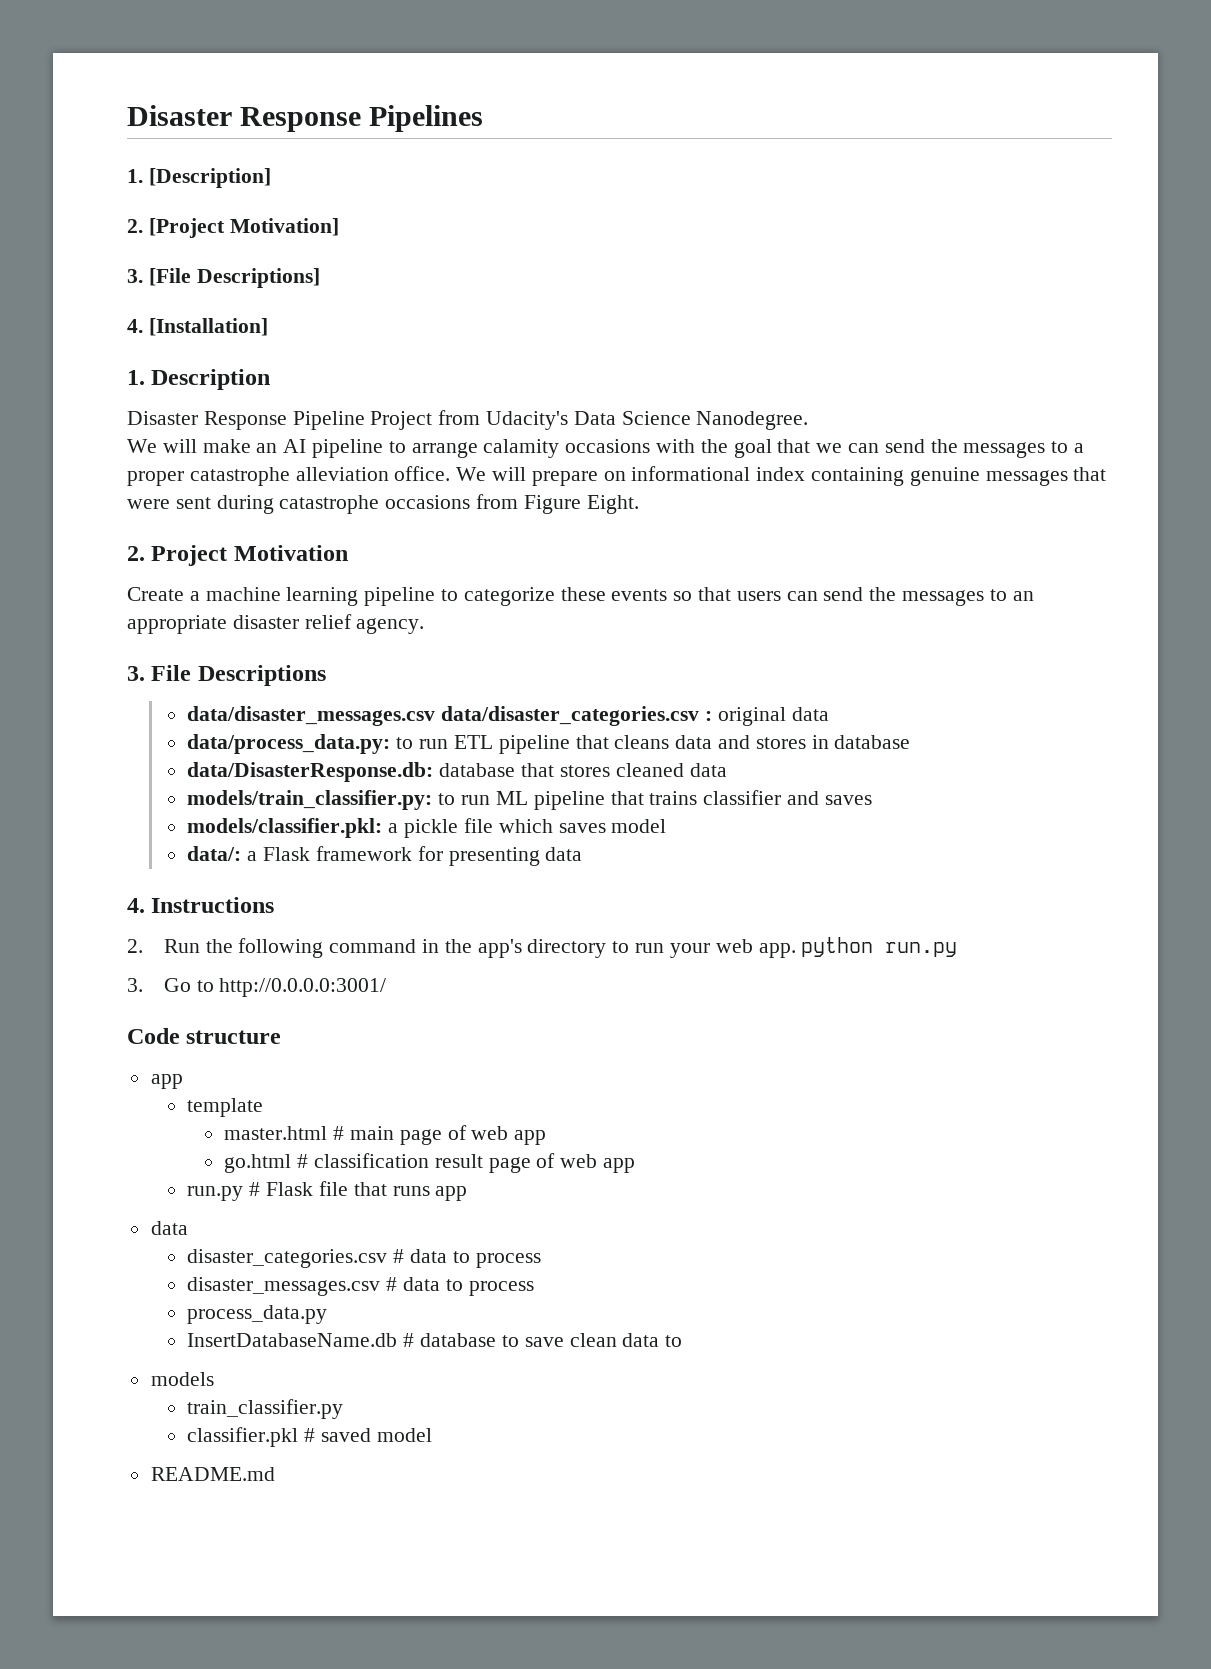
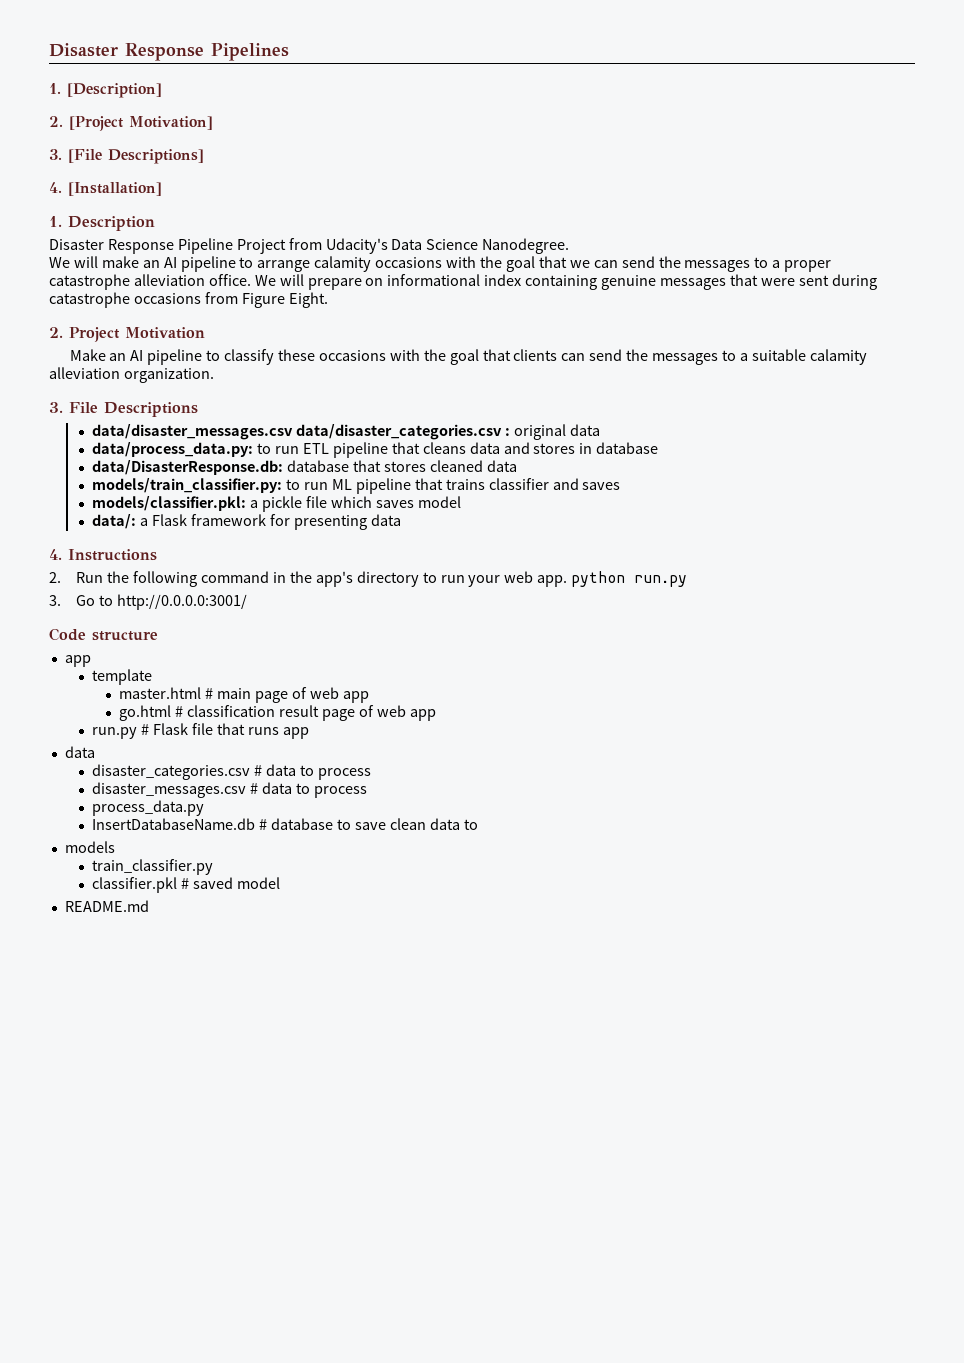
- Create a machine learning pipeline to categorize these events so that users can send the messages to an appropriate disaster relief agency.
+ Make an AI pipeline to classify these occasions with the goal that clients can send the messages to a suitable calamity alleviation organization.

